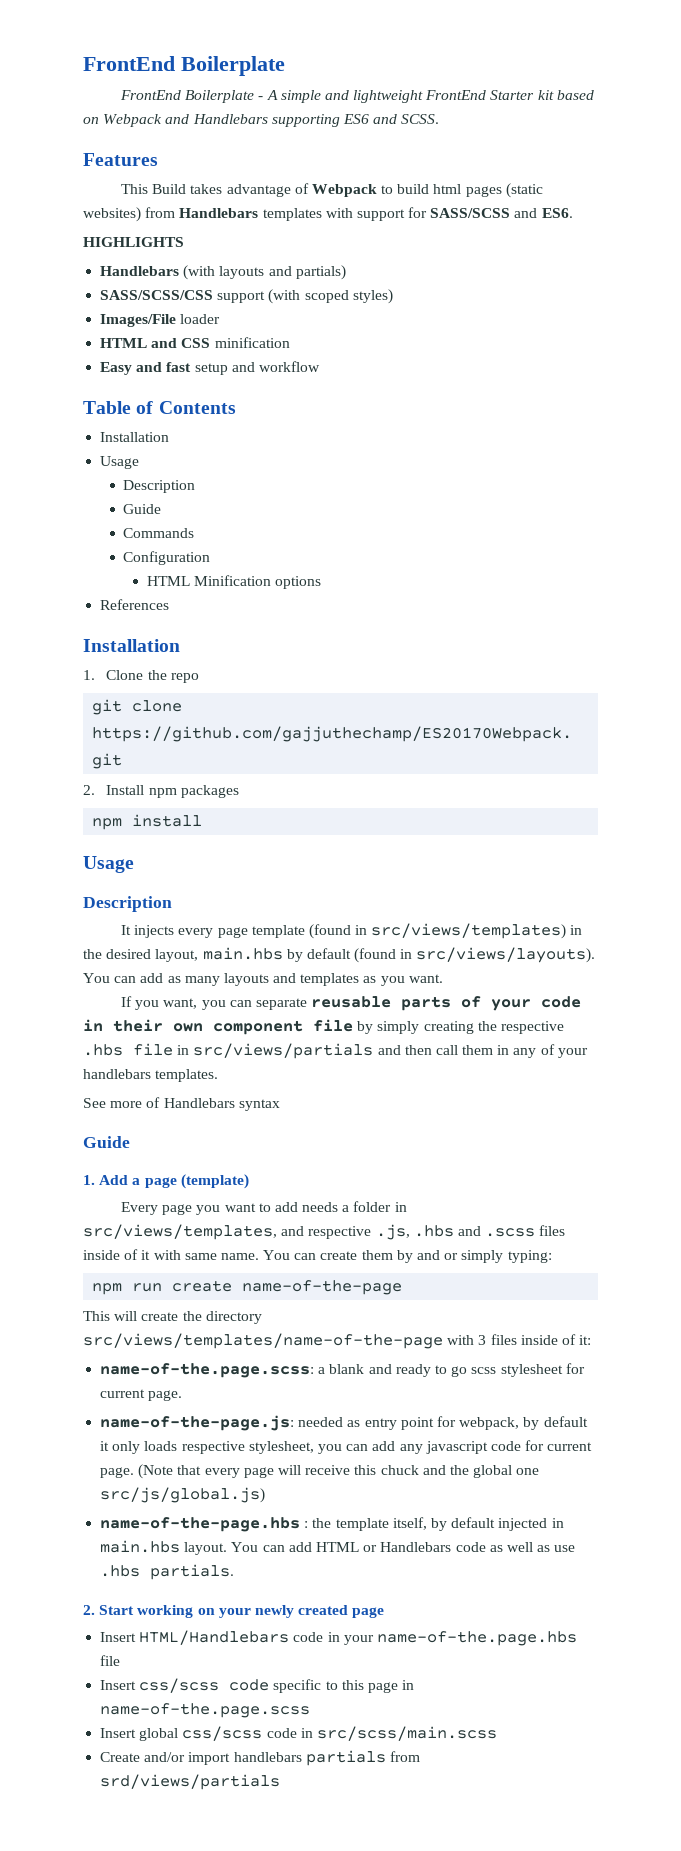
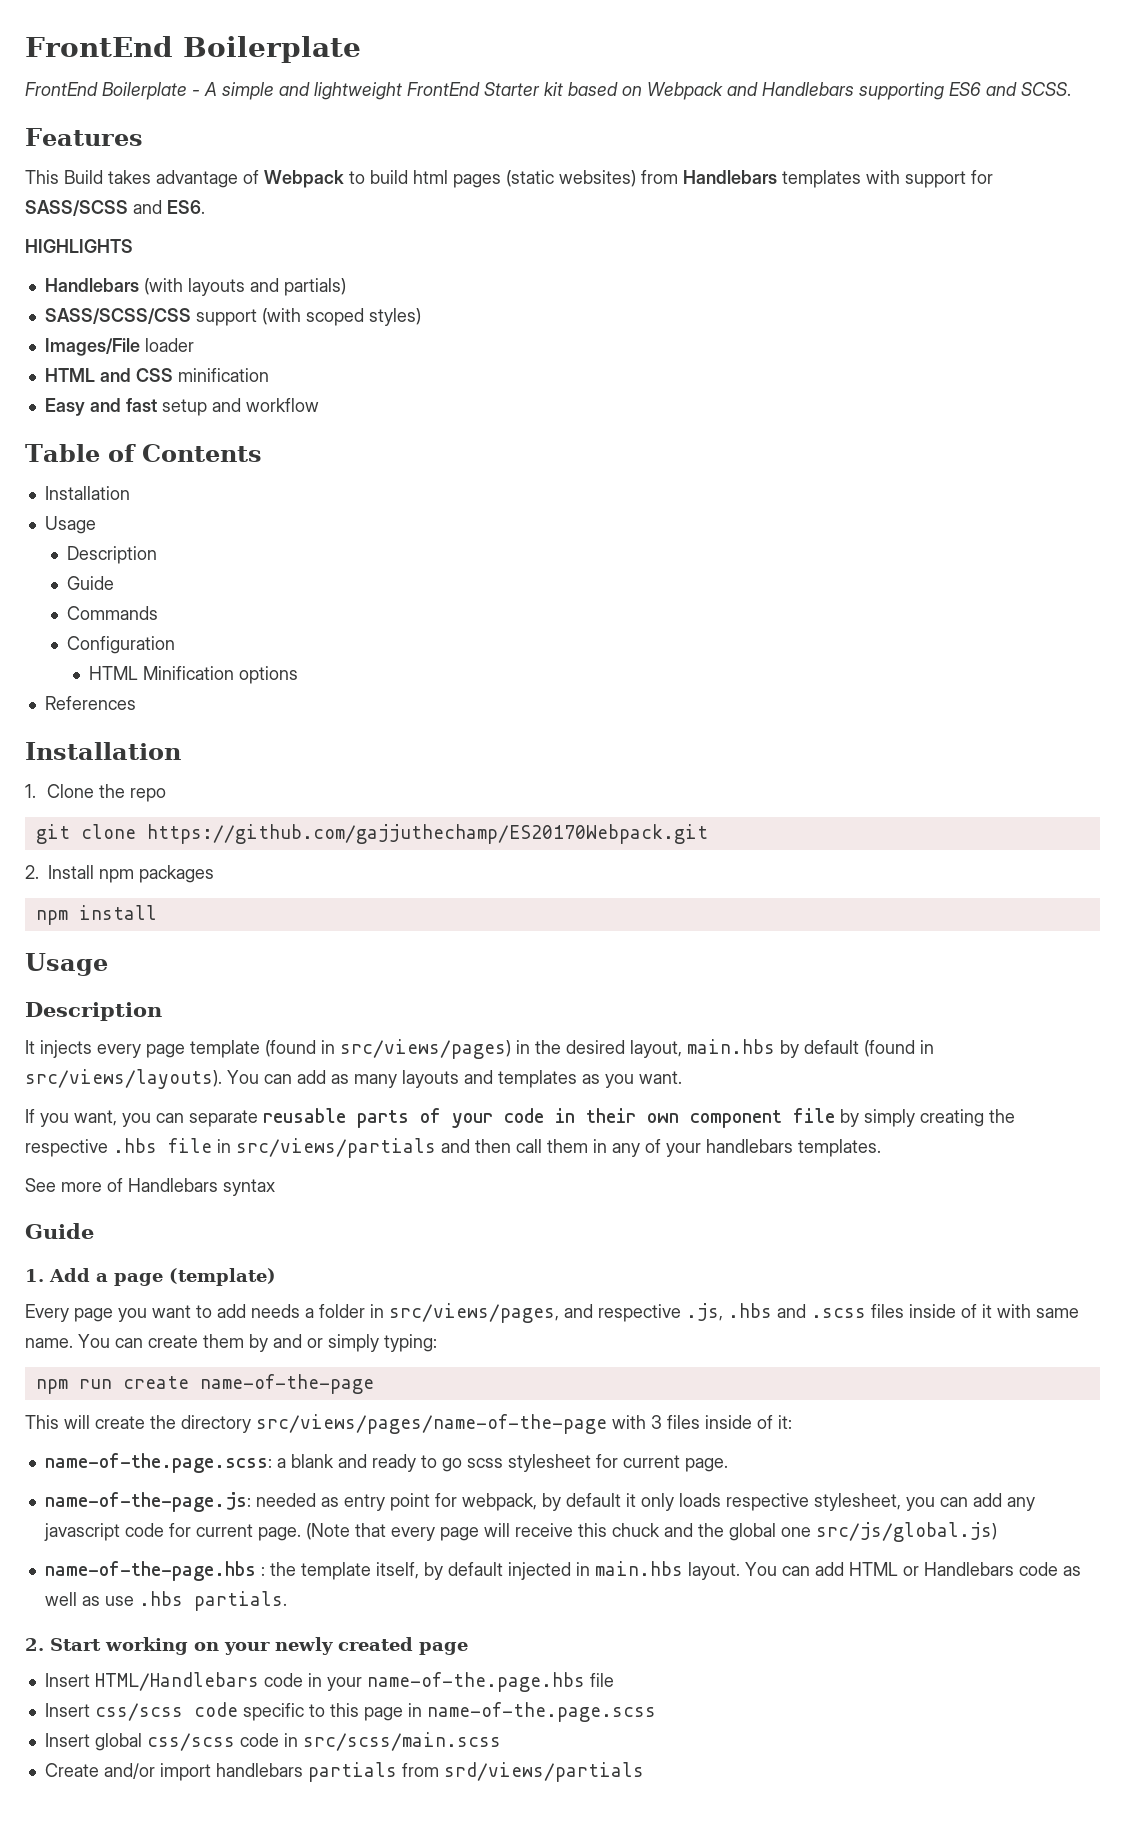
- It injects every page template (found in src/views/templates) in the desired layout, main.hbs by default (found in src/views/layouts).
+ It injects every page template (found in src/views/pages) in the desired layout, main.hbs by default (found in src/views/layouts).
- Every page you want to add needs a folder in src/views/templates, and respective .js, .hbs and .scss files inside of it with same name.
+ Every page you want to add needs a folder in src/views/pages, and respective .js, .hbs and .scss files inside of it with same name.
- This will create the directory src/views/templates/name-of-the-page with 3 files inside of it:
+ This will create the directory src/views/pages/name-of-the-page with 3 files inside of it:

